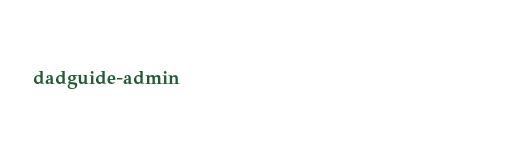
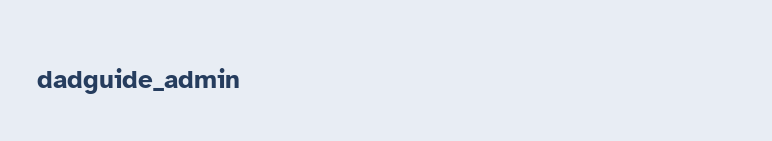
- dadguide-admin
+ dadguide_admin

